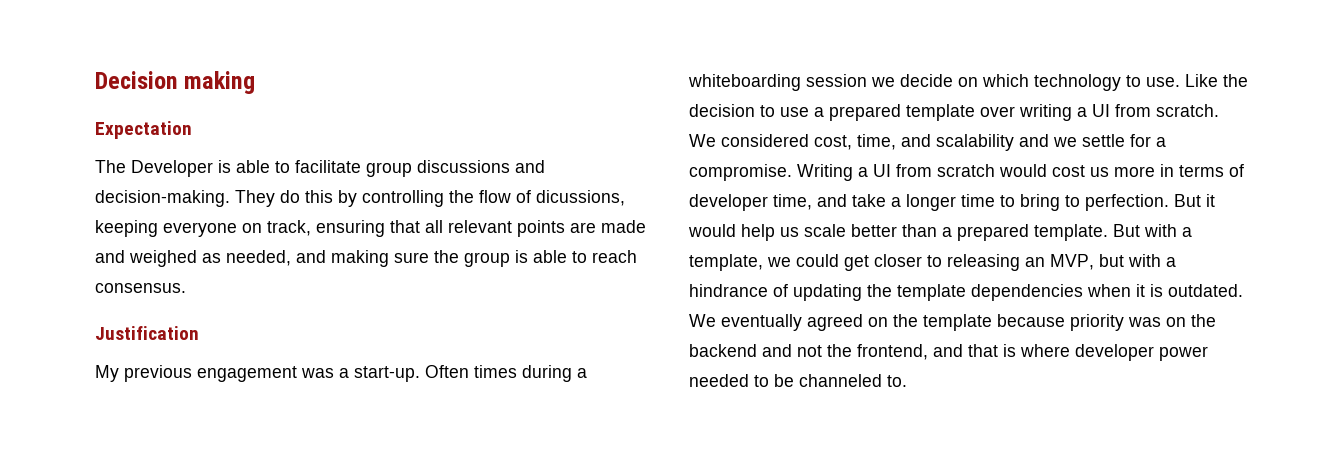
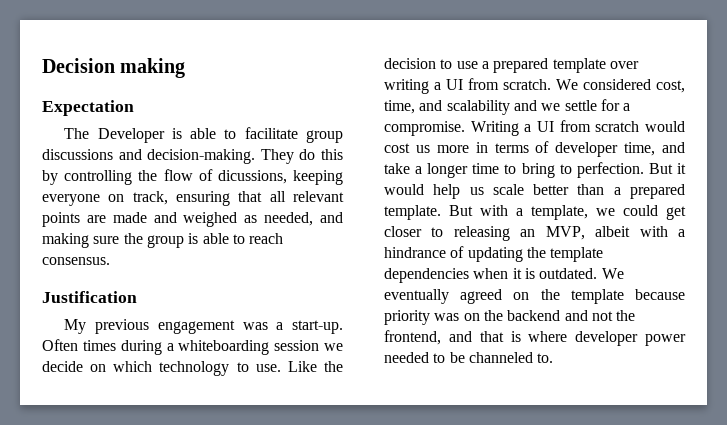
- But with a template, we could get closer to releasing an MVP, but with a hindrance of updating the template dependencies when it is outdated.
+ But with a template, we could get closer to releasing an MVP, albeit with a hindrance of updating the template dependencies when it is outdated.

